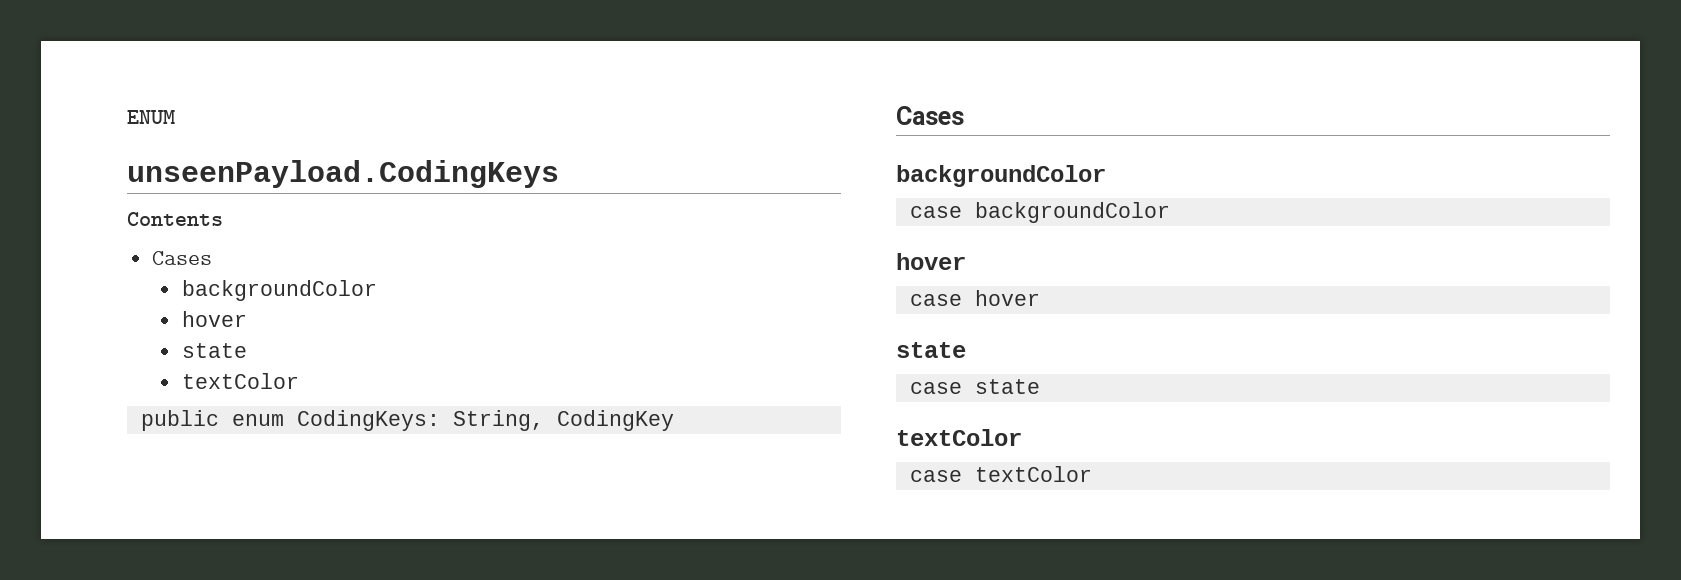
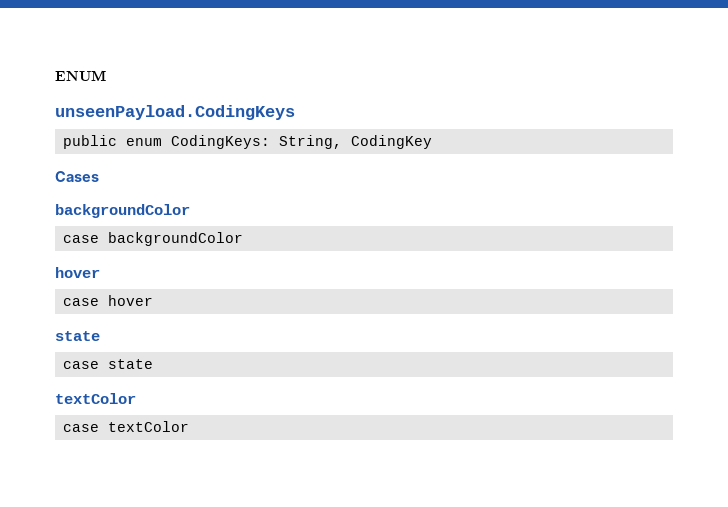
- Contents
- Cases
- backgroundColor
- hover
- state
- textColor

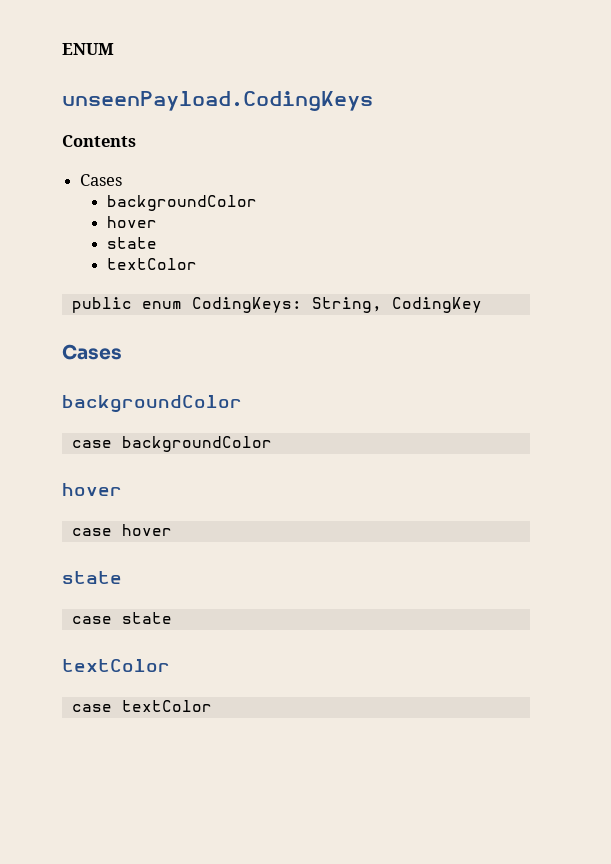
+ Contents
+ Cases
+ backgroundColor
+ hover
+ state
+ textColor

